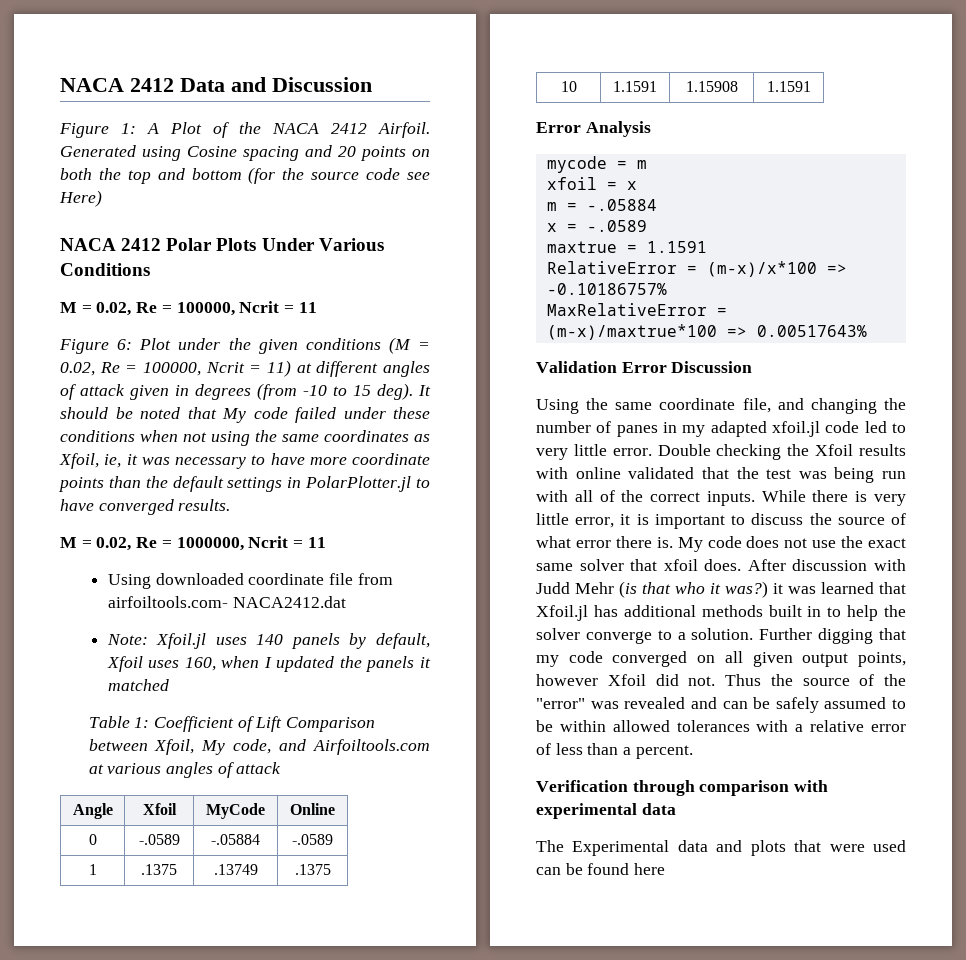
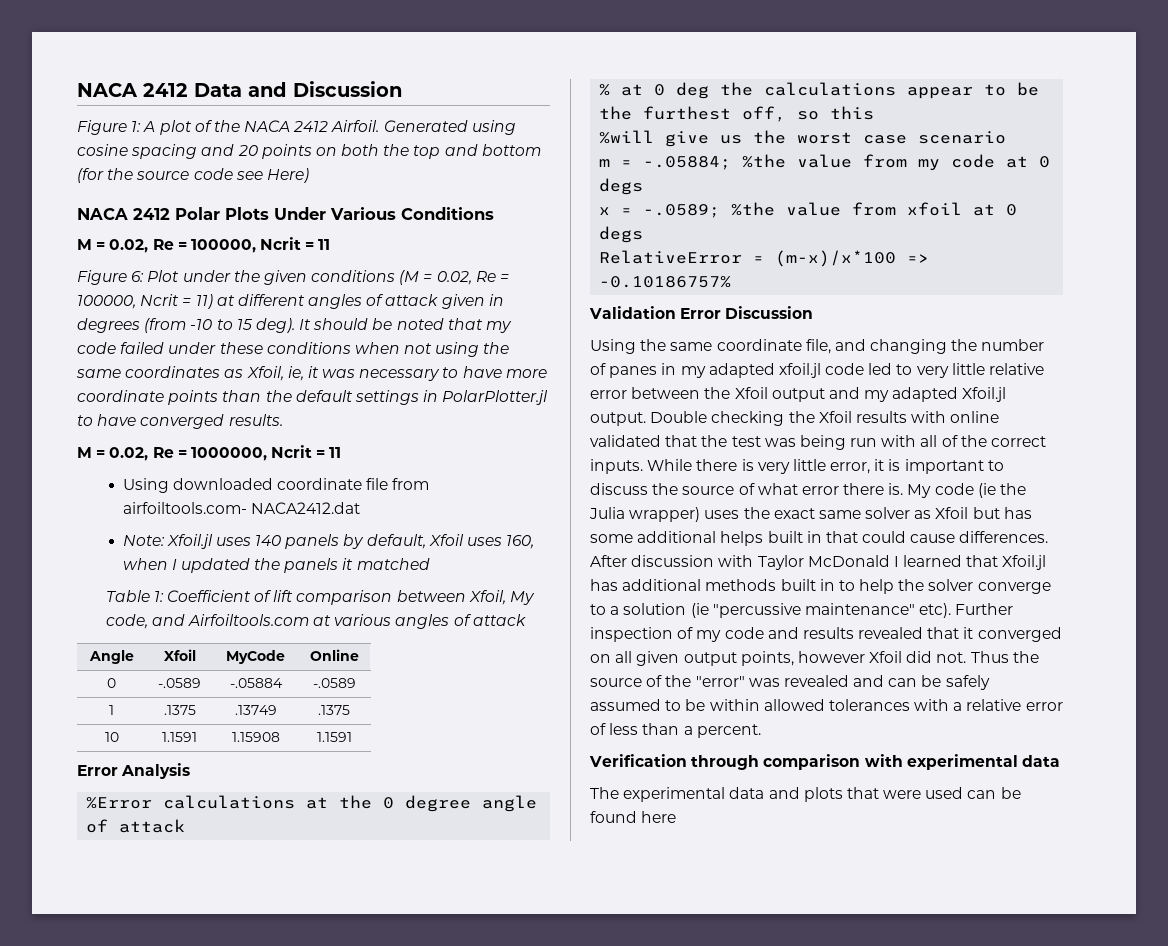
- Figure 1: A Plot of the NACA 2412 Airfoil.
+ Figure 1: A plot of the NACA 2412 Airfoil.
- Generated using Cosine spacing and 20 points on both the top and bottom (for the source code see Here)
+ Generated using cosine spacing and 20 points on both the top and bottom (for the source code see Here)
- It should be noted that My code failed under these conditions when not using the same coordinates as Xfoil, ie, it was necessary to have more coordinate points than the default settings in PolarPlotter.jl to have converged results.
+ It should be noted that my code failed under these conditions when not using the same coordinates as Xfoil, ie, it was necessary to have more coordinate points than the default settings in PolarPlotter.jl to have converged results.
- Table 1: Coefficient of Lift Comparison between Xfoil, My code, and Airfoiltools.com at various angles of attack
+ Table 1: Coefficient of lift comparison between Xfoil, My code, and Airfoiltools.com at various angles of attack
- mycode = m
- xfoil = x
- m = -.05884
- x = -.0589
- maxtrue = 1.1591
+ %Error calculations at the 0 degree angle of attack
+ % at 0 deg the calculations appear to be the furthest off, so this
+ %will give us the worst case scenario
+ m = -.05884; %the value from my code at 0 degs
+ x = -.0589; %the value from xfoil at 0 degs
- MaxRelativeError = (m-x)/maxtrue*100 => 0.00517643%
- Using the same coordinate file, and changing the number of panes in my adapted xfoil.jl code led to very little error.
+ Using the same coordinate file, and changing the number of panes in my adapted xfoil.jl code led to very little relative error between the Xfoil output and my adapted Xfoil.jl output.
- My code does not use the exact same solver that xfoil does. After discussion with Judd Mehr (is that who it was?) it was learned that Xfoil.jl has additional methods built in to help the solver converge to a solution. Further digging that my code converged on all given output points, however Xfoil did not.
+ My code (ie the Julia wrapper) uses the exact same solver as Xfoil but has some additional helps built in that could cause differences. After discussion with Taylor McDonald I learned that Xfoil.jl has additional methods built in to help the solver converge to a solution (ie "percussive maintenance" etc). Further inspection of my code and results revealed that it converged on all given output points, however Xfoil did not.
- The Experimental data and plots that were used can be found here
+ The experimental data and plots that were used can be found here

